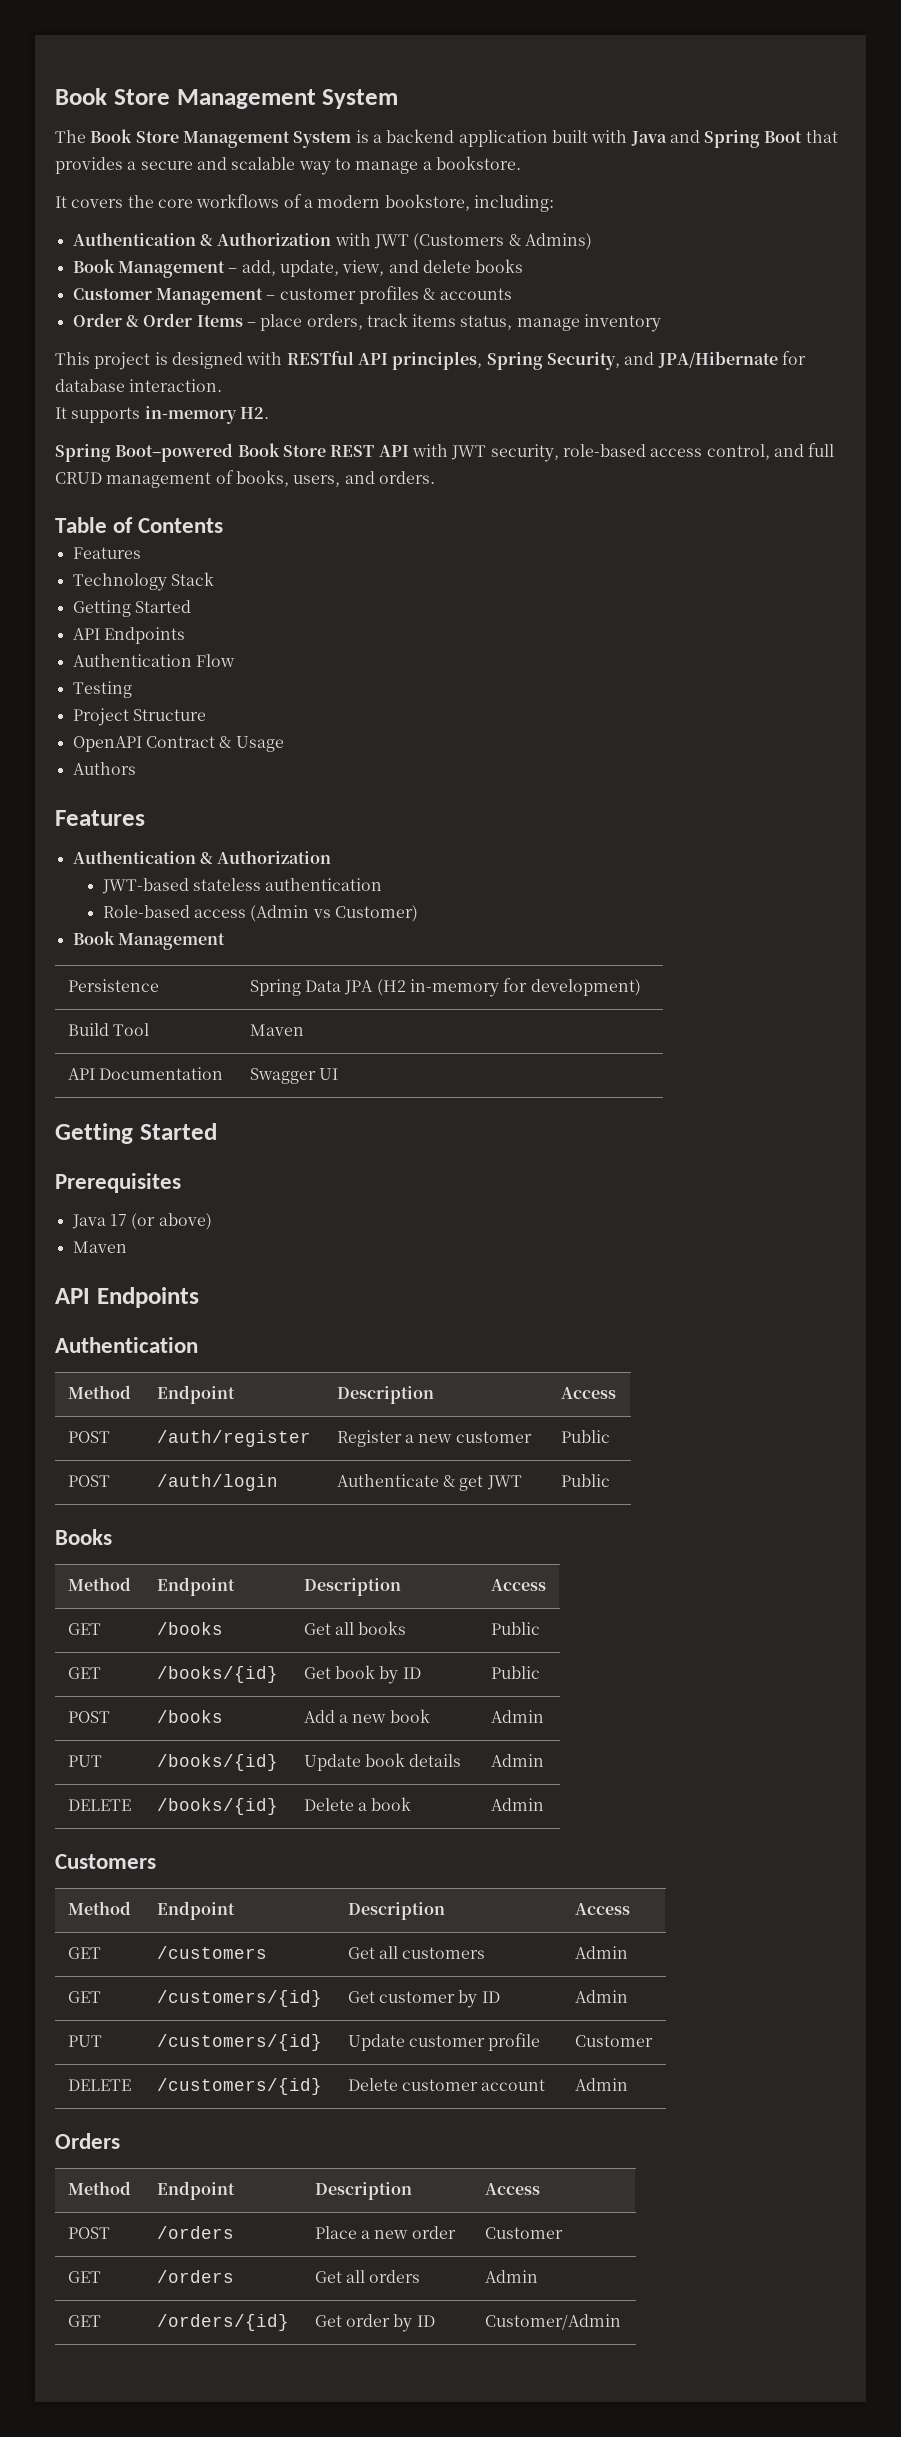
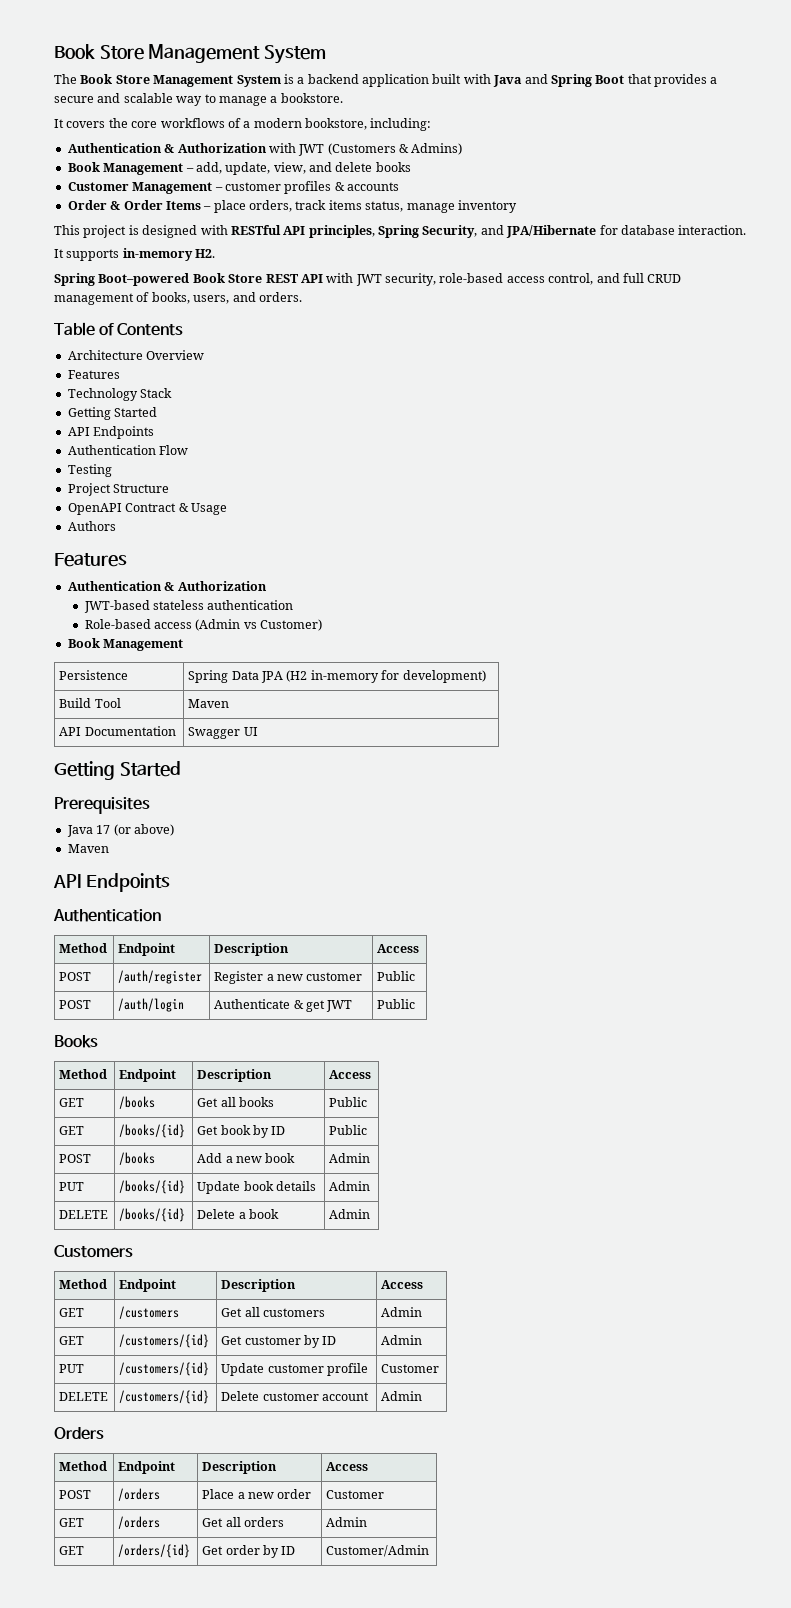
+ Architecture Overview

